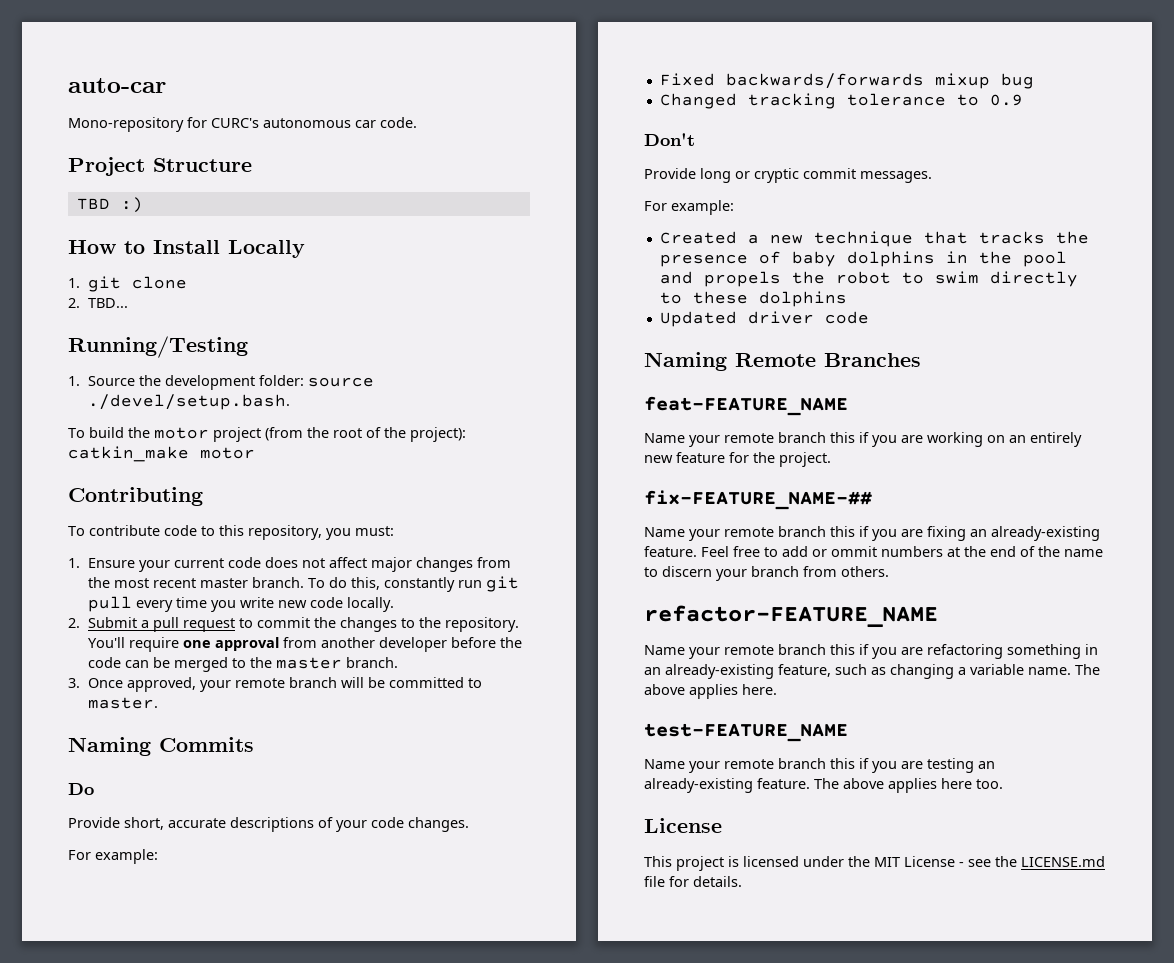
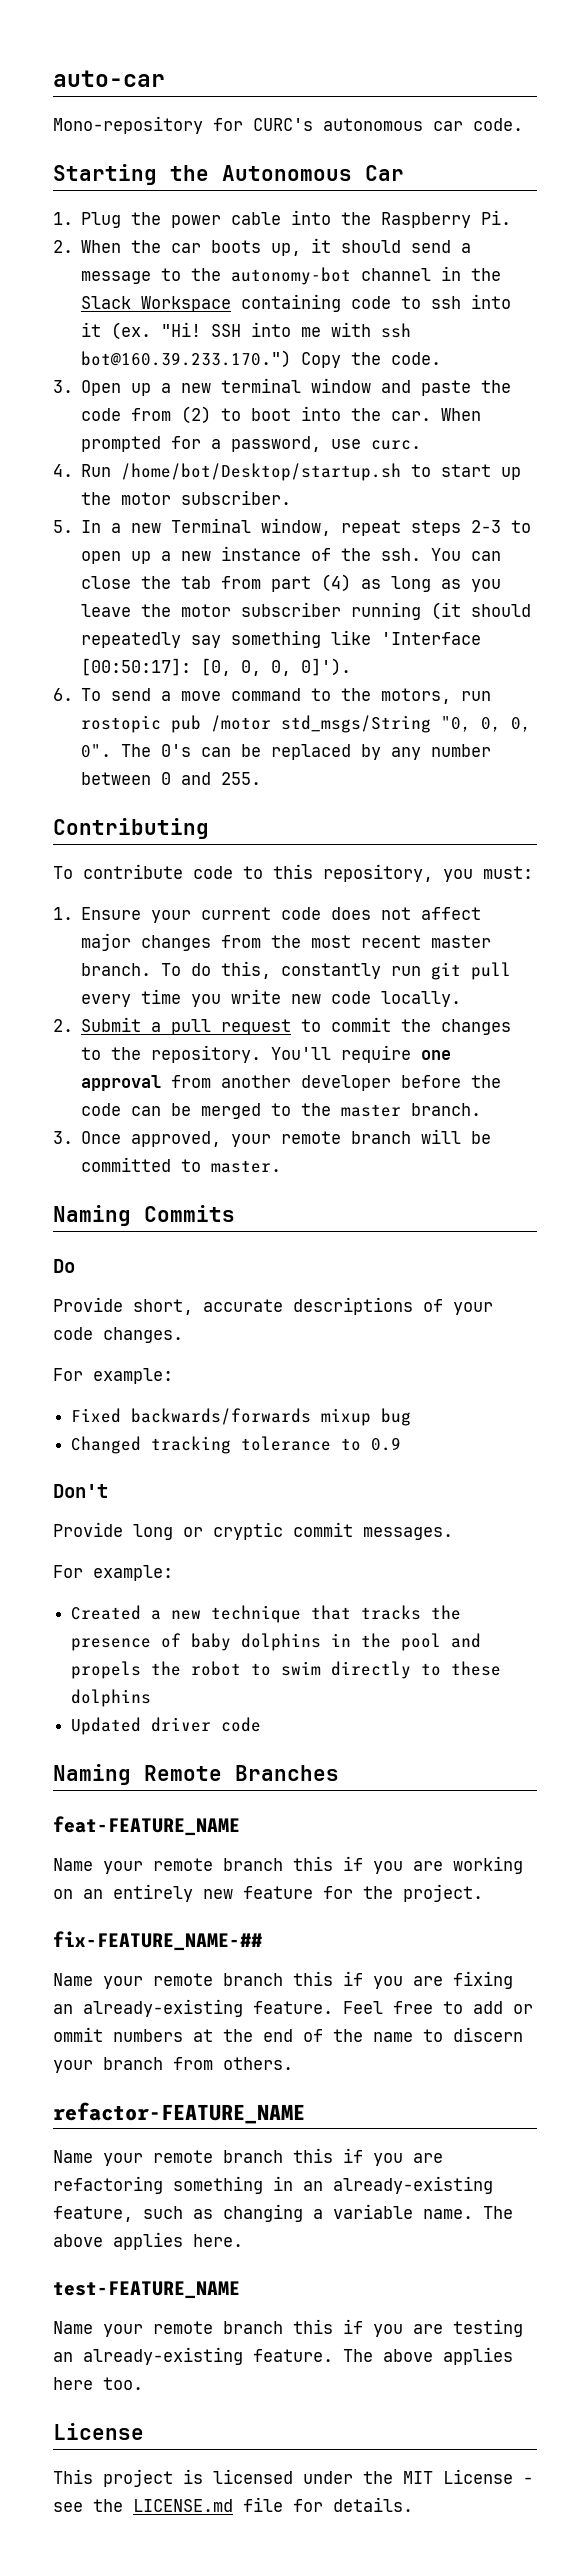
- Project Structure
- TBD :)
- How to Install Locally
- 1. git clone
- 2. TBD...
- Running/Testing
- 1. Source the development folder: source ./devel/setup.bash.
- To build the motor project (from the root of the project): catkin_make motor
+ Starting the Autonomous Car
+ 1. Plug the power cable into the Raspberry Pi.
+ 2. When the car boots up, it should send a message to the autonomy-bot channel in the Slack Workspace containing code to ssh into it (ex. "Hi! SSH into me with ssh bot@160.39.233.170.") Copy the code.
+ 3. Open up a new terminal window and paste the code from (2) to boot into the car. When prompted for a password, use curc.
+ 4. Run /home/bot/Desktop/startup.sh to start up the motor subscriber.
+ 5. In a new Terminal window, repeat steps 2-3 to open up a new instance of the ssh. You can close the tab from part (4) as long as you leave the motor subscriber running (it should repeatedly say something like 'Interface [00:50:17]: [0, 0, 0, 0]').
+ 6. To send a move command to the motors, run rostopic pub /motor std_msgs/String "0, 0, 0, 0". The 0's can be replaced by any number between 0 and 255.

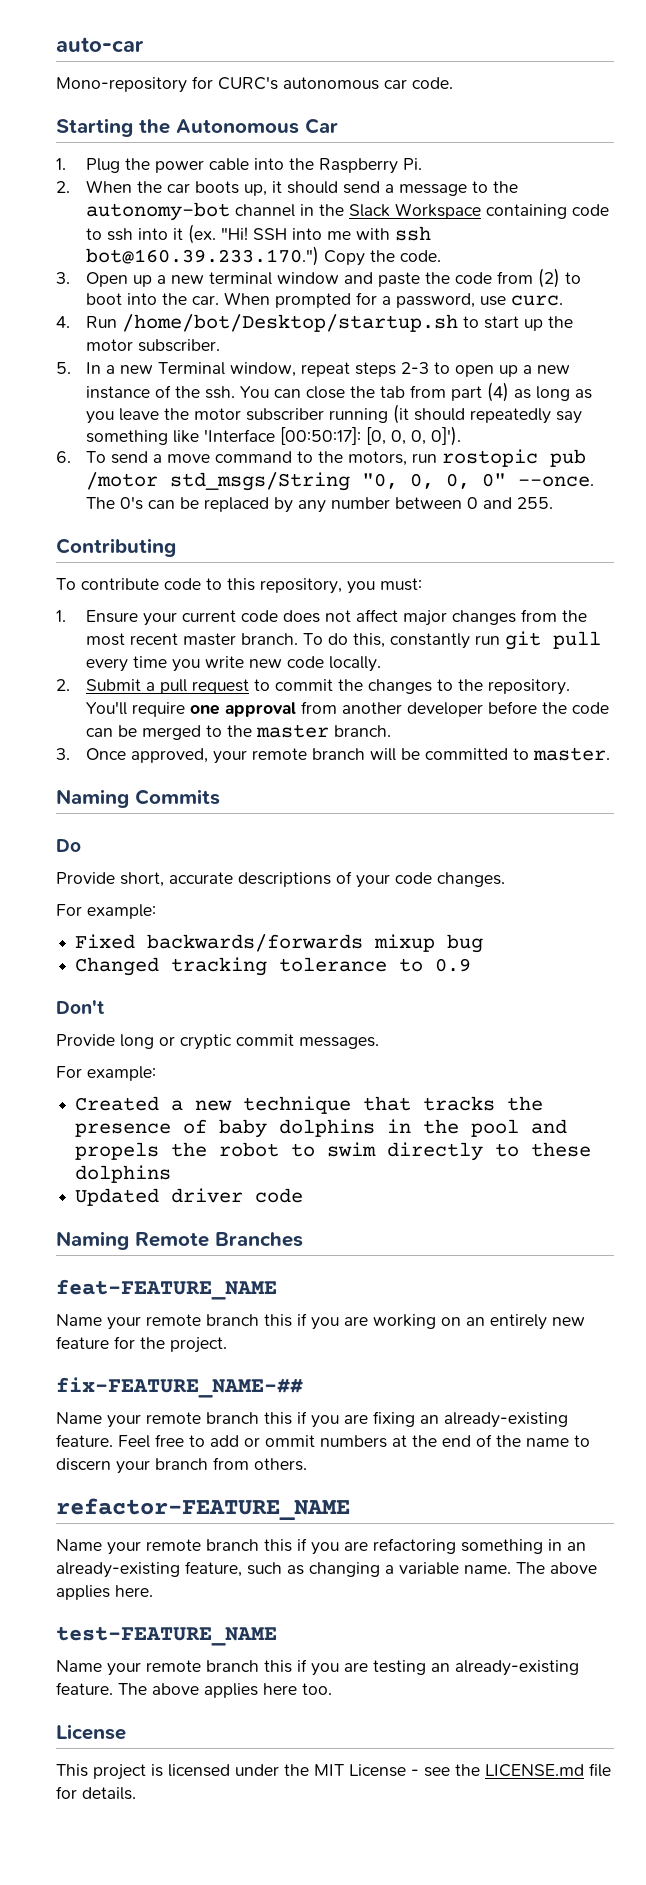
- 6. To send a move command to the motors, run rostopic pub /motor std_msgs/String "0, 0, 0, 0".
+ 6. To send a move command to the motors, run rostopic pub /motor std_msgs/String "0, 0, 0, 0" --once.

